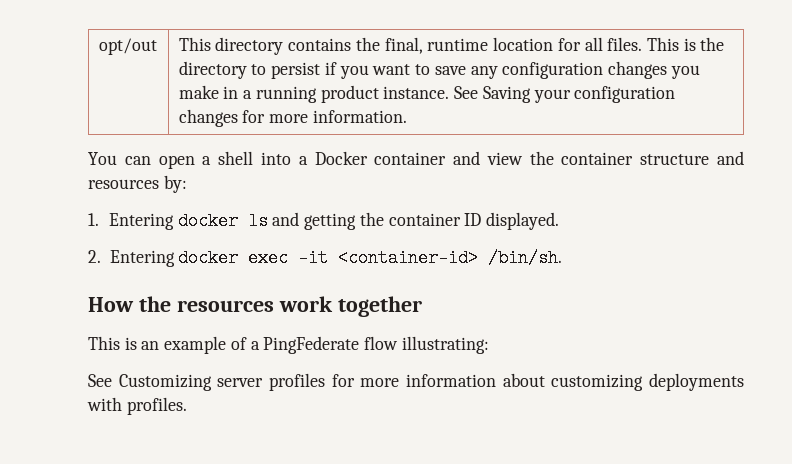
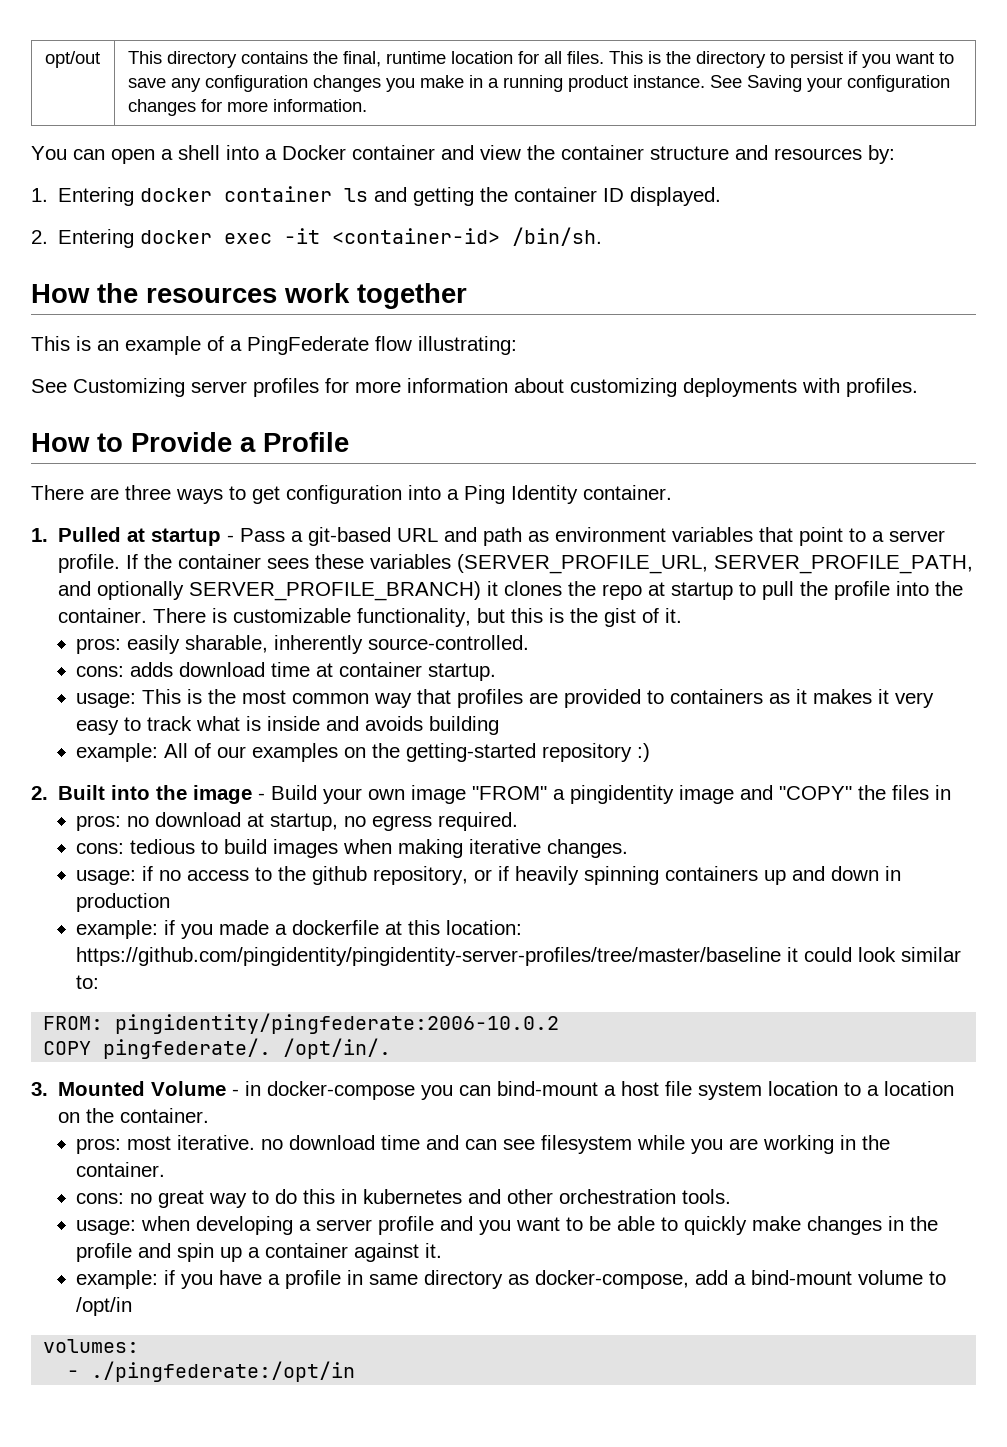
- 1. Entering docker ls and getting the container ID displayed.
+ 1. Entering docker container ls and getting the container ID displayed.
+ How to Provide a Profile
+ There are three ways to get configuration into a Ping Identity container.
+ 1. Pulled at startup - Pass a git-based URL and path as environment variables that point to a server profile. If the container sees these variables (SERVER_PROFILE_URL, SERVER_PROFILE_PATH, and optionally SERVER_PROFILE_BRANCH) it clones the repo at startup to pull the profile into the container. There is customizable functionality, but this is the gist of it.
+ pros: easily sharable, inherently source-controlled.
+ cons: adds download time at container startup.
+ usage: This is the most common way that profiles are provided to containers as it makes it very easy to track what is inside and avoids building
+ example: All of our examples on the getting-started repository :)
+ 2. Built into the image - Build your own image "FROM" a pingidentity image and "COPY" the files in
+ pros: no download at startup, no egress required.
+ cons: tedious to build images when making iterative changes.
+ usage: if no access to the github repository, or if heavily spinning containers up and down in production
+ example: if you made a dockerfile at this location: https://github.com/pingidentity/pingidentity-server-profiles/tree/master/baseline it could look similar to:
+ FROM: pingidentity/pingfederate:2006-10.0.2
+ COPY pingfederate/. /opt/in/.
+ 3. Mounted Volume - in docker-compose you can bind-mount a host file system location to a location on the container.
+ pros: most iterative. no download time and can see filesystem while you are working in the container.
+ cons: no great way to do this in kubernetes and other orchestration tools.
+ usage: when developing a server profile and you want to be able to quickly make changes in the profile and spin up a container against it.
+ example: if you have a profile in same directory as docker-compose, add a bind-mount volume to /opt/in
+ volumes:
+ - ./pingfederate:/opt/in

